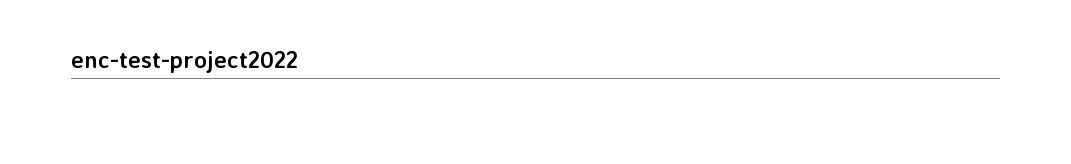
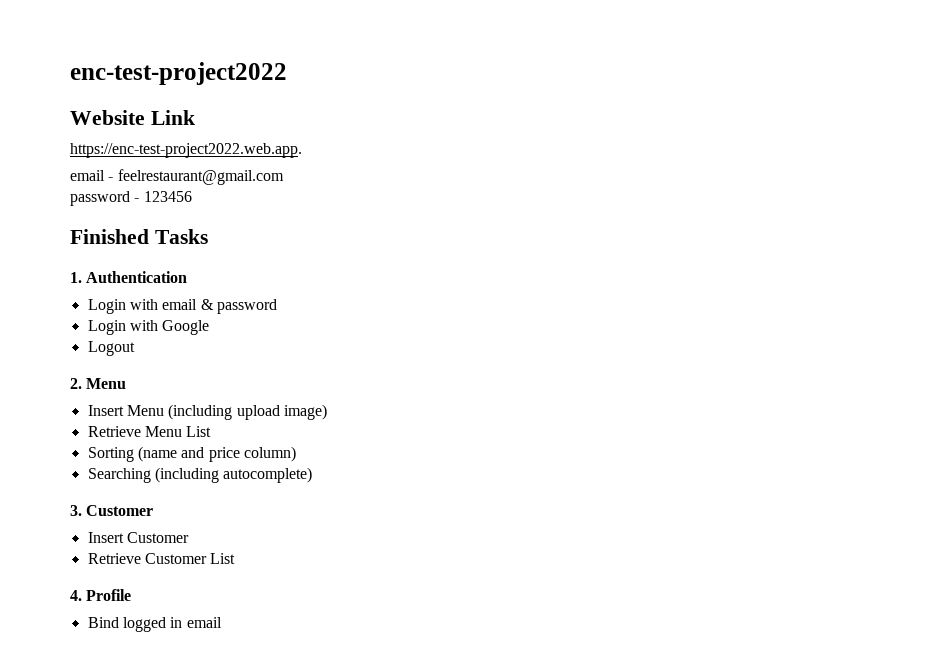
+ Website Link
+ https://enc-test-project2022.web.app.
+ email - feelrestaurant@gmail.com
+ password - 123456
+ Finished Tasks
+ 1. Authentication
+ Login with email & password
+ Login with Google
+ Logout
+ 2. Menu
+ Insert Menu (including upload image)
+ Retrieve Menu List
+ Sorting (name and price column)
+ Searching (including autocomplete)
+ 3. Customer
+ Insert Customer
+ Retrieve Customer List
+ 4. Profile
+ Bind logged in email

